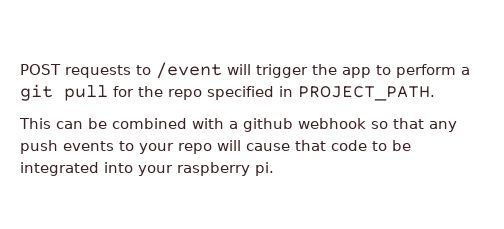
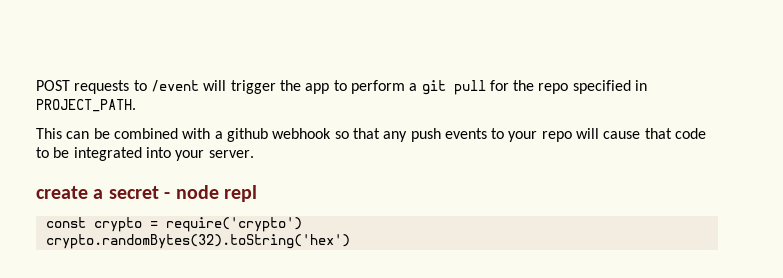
- This can be combined with a github webhook so that any push events to your repo will cause that code to be integrated into your raspberry pi.
+ This can be combined with a github webhook so that any push events to your repo will cause that code to be integrated into your server.
+ create a secret - node repl
+ const crypto = require('crypto')
+ crypto.randomBytes(32).toString('hex')

